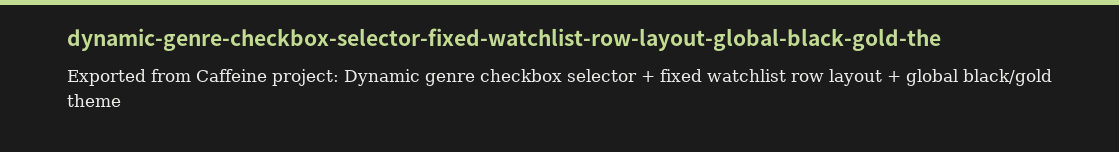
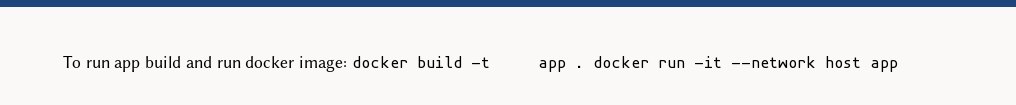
- dynamic-genre-checkbox-selector-fixed-watchlist-row-layout-global-black-gold-the
- Exported from Caffeine project: Dynamic genre checkbox selector + fixed watchlist row layout + global black/gold theme
+ To run app build and run docker image: docker build -t app . docker run -it --network host app

